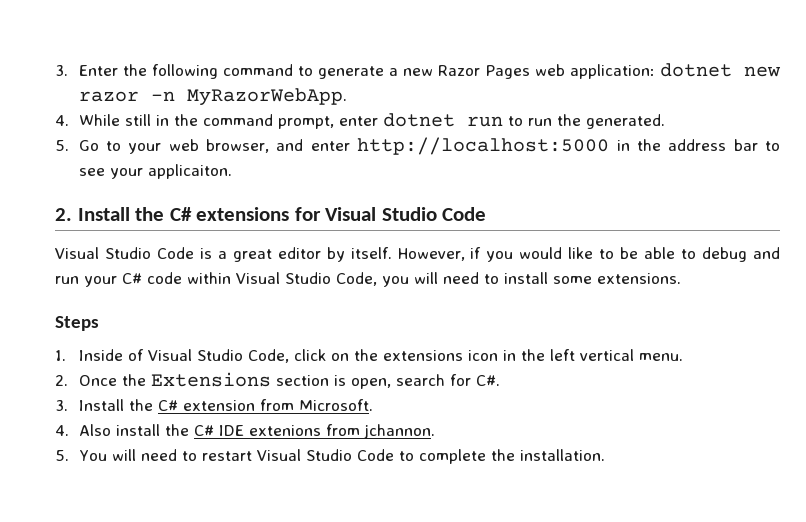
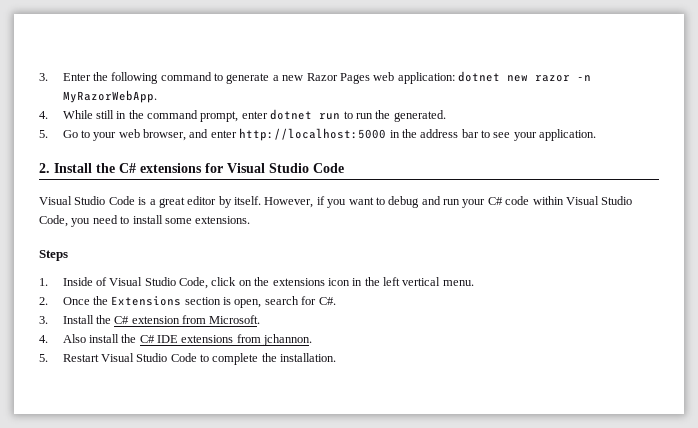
- 5. Go to your web browser, and enter http://localhost:5000 in the address bar to see your applicaiton.
+ 5. Go to your web browser, and enter http://localhost:5000 in the address bar to see your application.
- However, if you would like to be able to debug and run your C# code within Visual Studio Code, you will need to install some extensions.
+ However, if you want to debug and run your C# code within Visual Studio Code, you need to install some extensions.
- 4. Also install the C# IDE extenions from jchannon.
+ 4. Also install the C# IDE extensions from jchannon.
- 5. You will need to restart Visual Studio Code to complete the installation.
+ 5. Restart Visual Studio Code to complete the installation.

